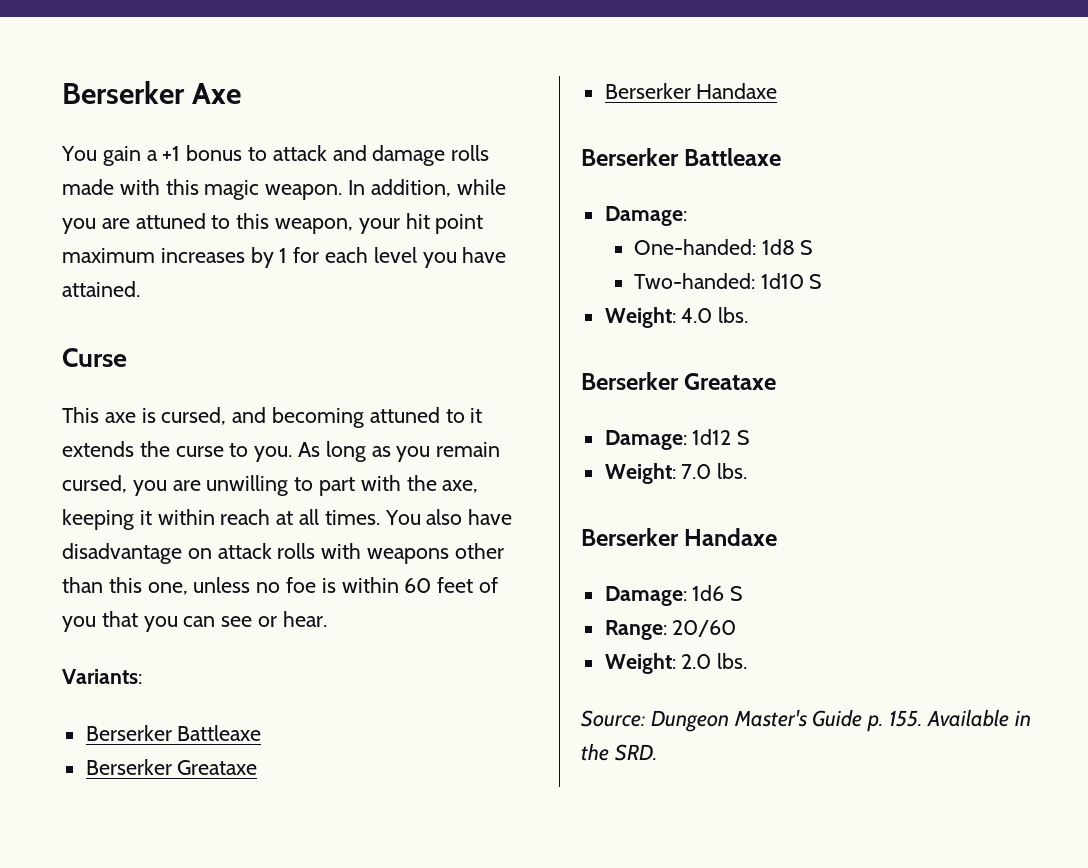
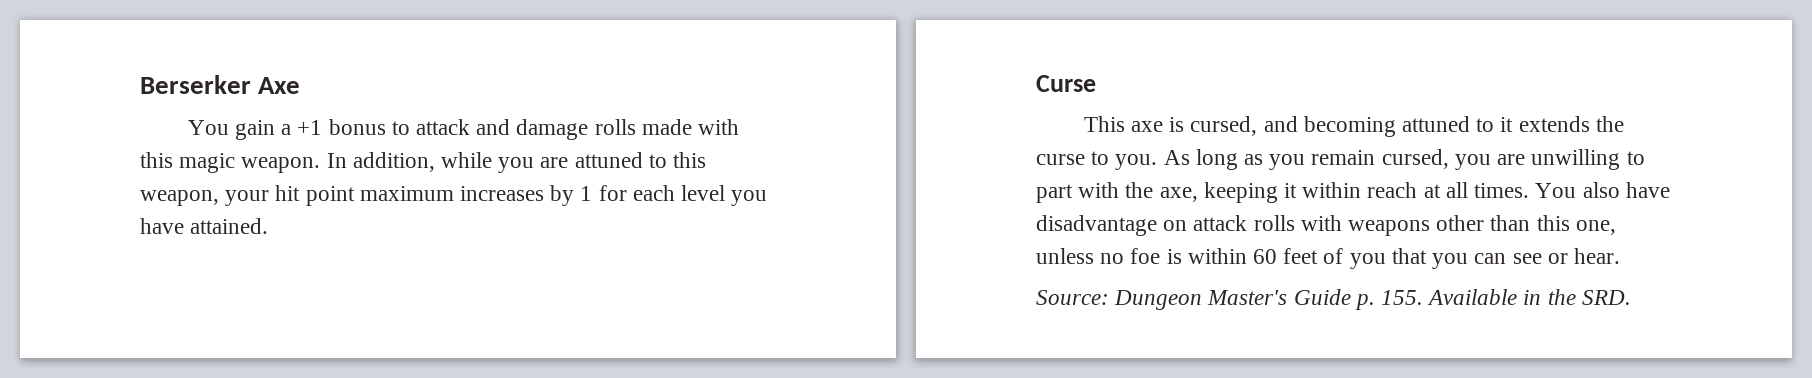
- Variants:
- Berserker Battleaxe
- Berserker Greataxe
- Berserker Handaxe
- Berserker Battleaxe
- Damage:
- One-handed: 1d8 S
- Two-handed: 1d10 S
- Weight: 4.0 lbs.
- Berserker Greataxe
- Damage: 1d12 S
- Weight: 7.0 lbs.
- Berserker Handaxe
- Damage: 1d6 S
- Range: 20/60
- Weight: 2.0 lbs.

